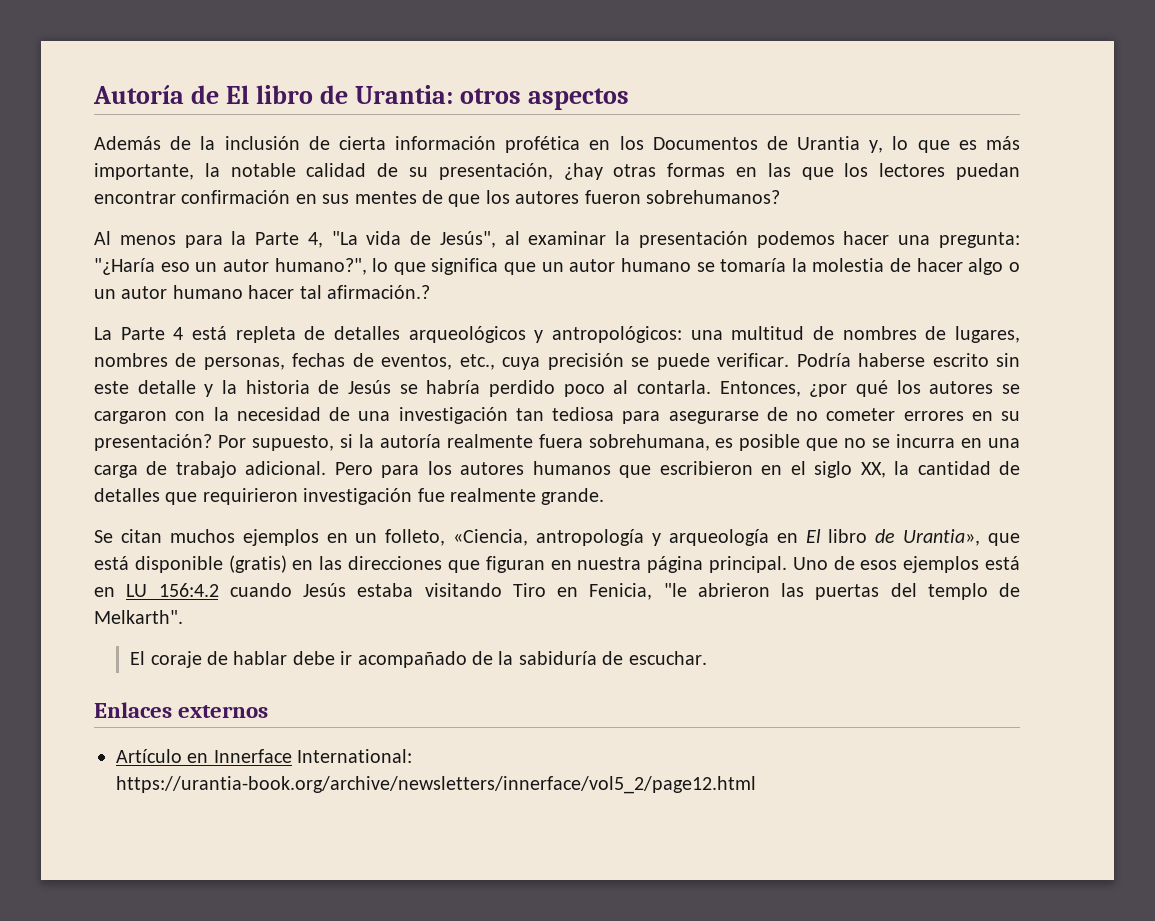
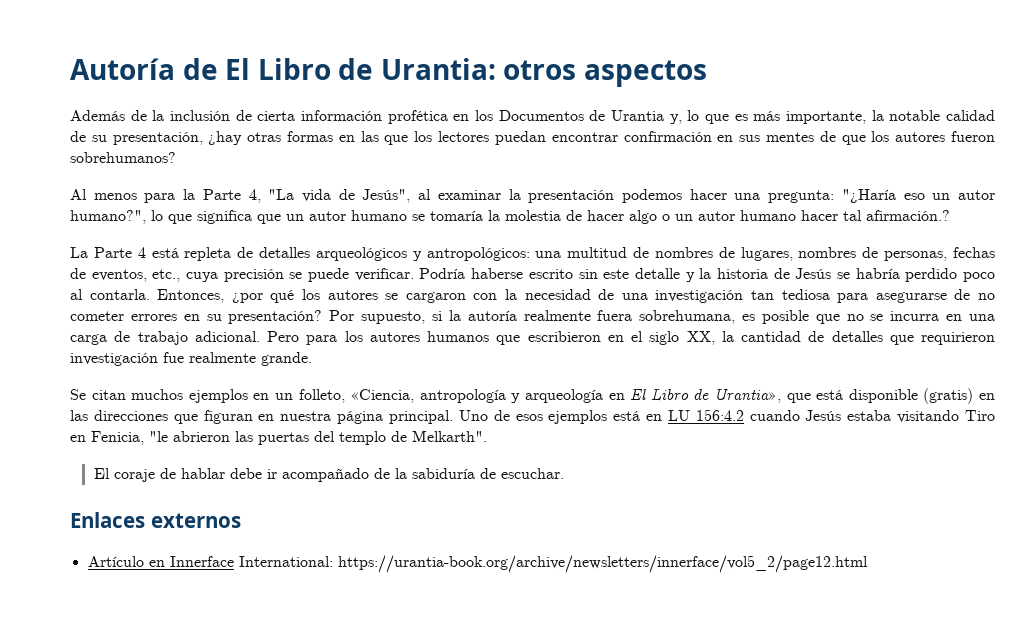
- Autoría de El libro de Urantia: otros aspectos
+ Autoría de El Libro de Urantia: otros aspectos
- Se citan muchos ejemplos en un folleto, «Ciencia, antropología y arqueología en El libro de Urantia», que está disponible (gratis) en las direcciones que figuran en nuestra página principal.
+ Se citan muchos ejemplos en un folleto, «Ciencia, antropología y arqueología en El Libro de Urantia», que está disponible (gratis) en las direcciones que figuran en nuestra página principal.

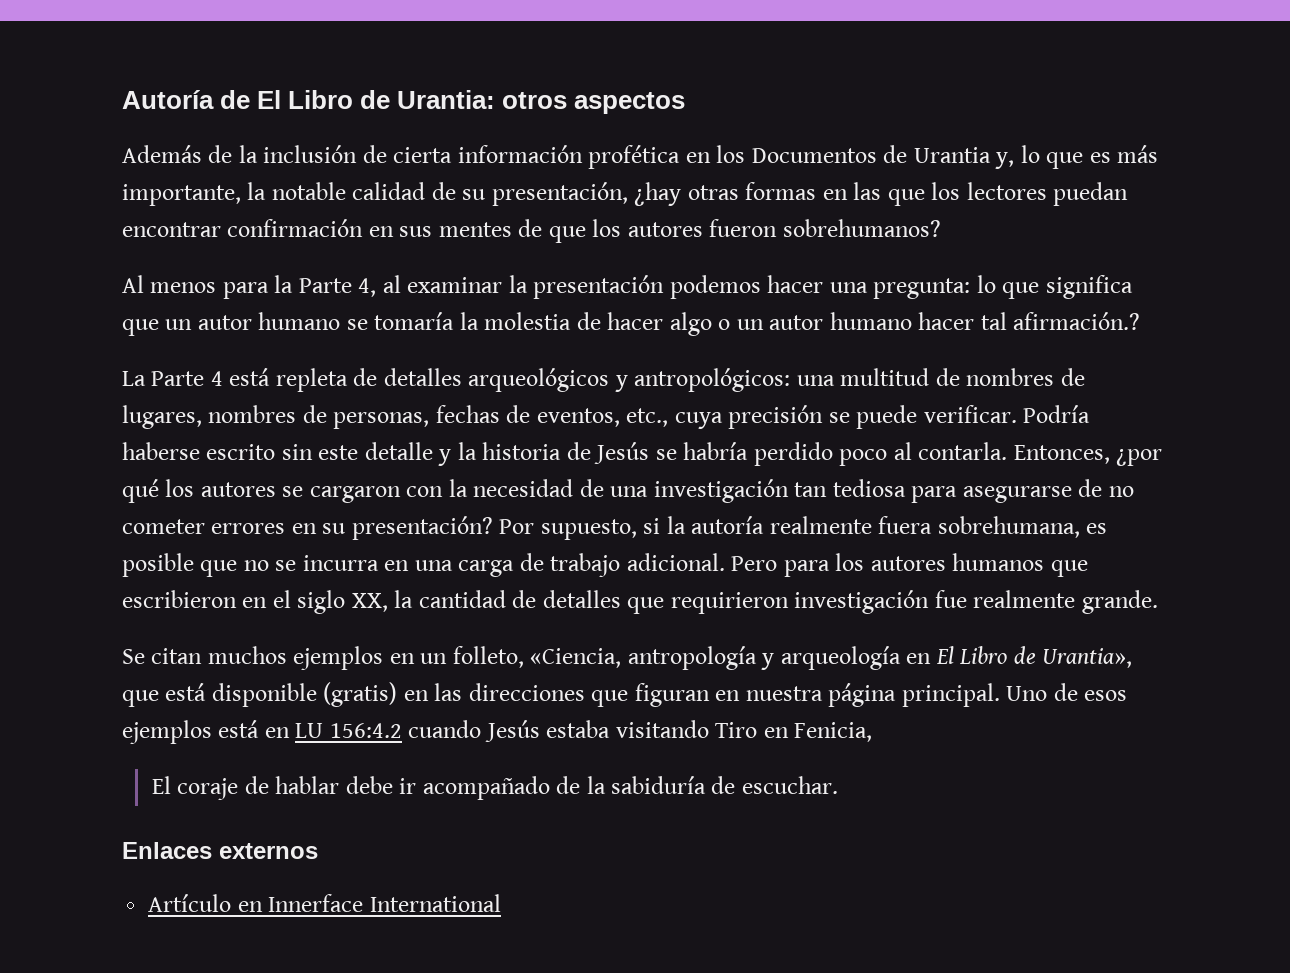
- Al menos para la Parte 4, "La vida de Jesús", al examinar la presentación podemos hacer una pregunta: "¿Haría eso un autor humano?", lo que significa que un autor humano se tomaría la molestia de hacer algo o un autor humano hacer tal afirmación.?
+ Al menos para la Parte 4, al examinar la presentación podemos hacer una pregunta: lo que significa que un autor humano se tomaría la molestia de hacer algo o un autor humano hacer tal afirmación.?
- Uno de esos ejemplos está en LU 156:4.2 cuando Jesús estaba visitando Tiro en Fenicia, "le abrieron las puertas del templo de Melkarth".
+ Uno de esos ejemplos está en LU 156:4.2 cuando Jesús estaba visitando Tiro en Fenicia,
- Artículo en Innerface International: https://urantia-book.org/archive/newsletters/innerface/vol5_2/page12.html
+ Artículo en Innerface International

